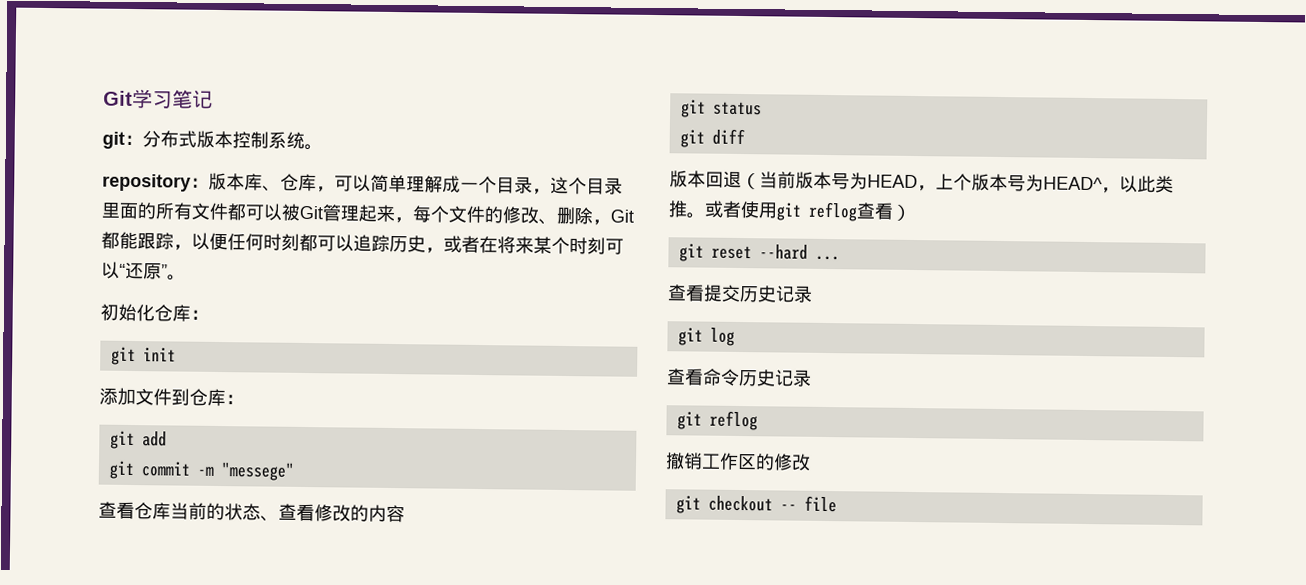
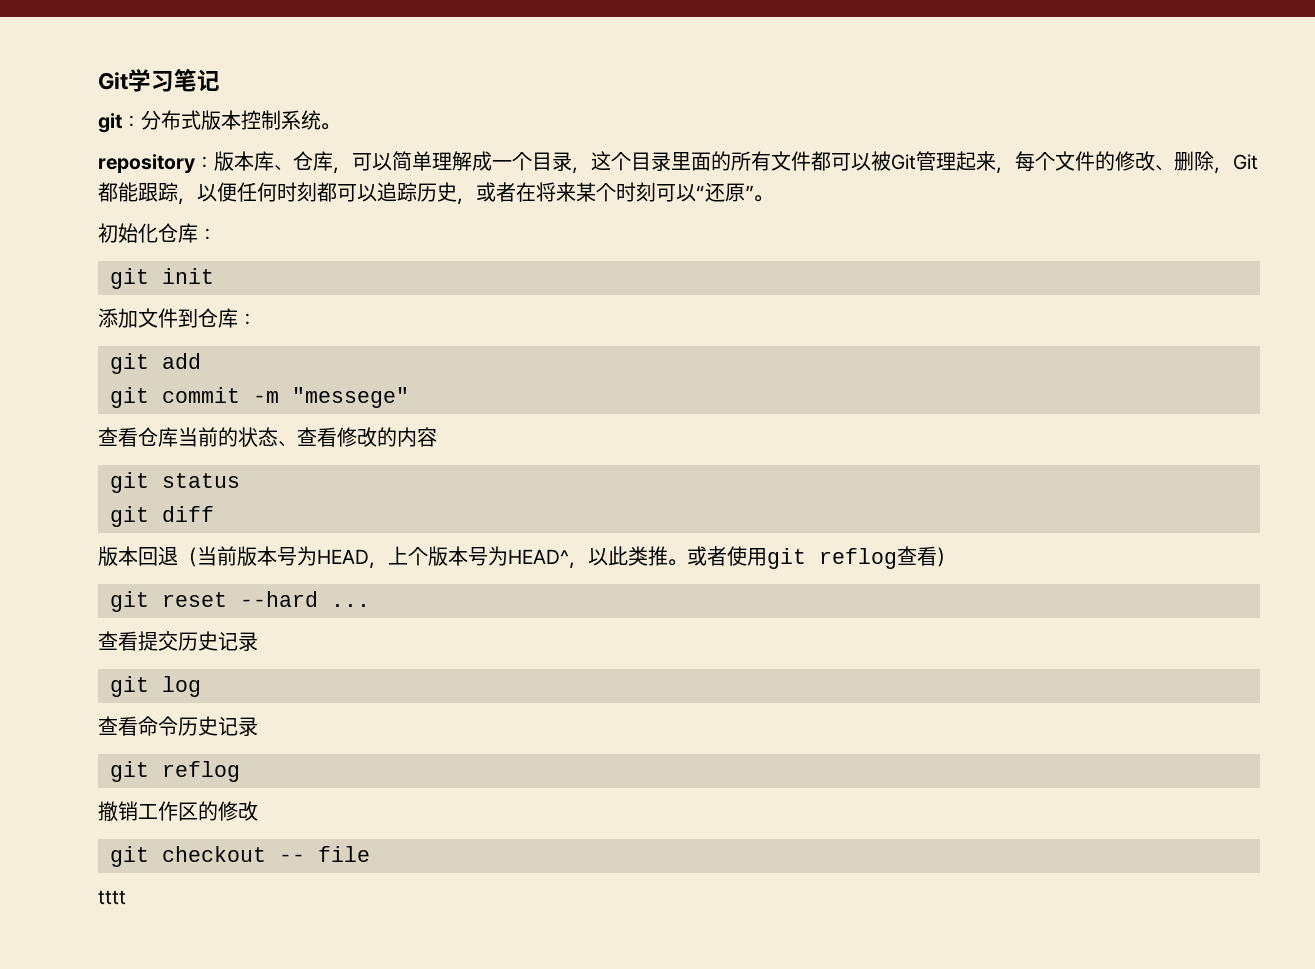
+ tttt

